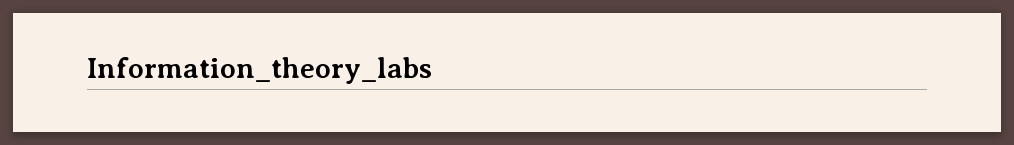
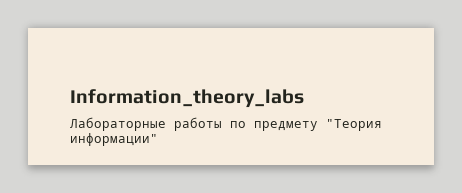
+ Лабораторные работы по предмету "Теория информации"

